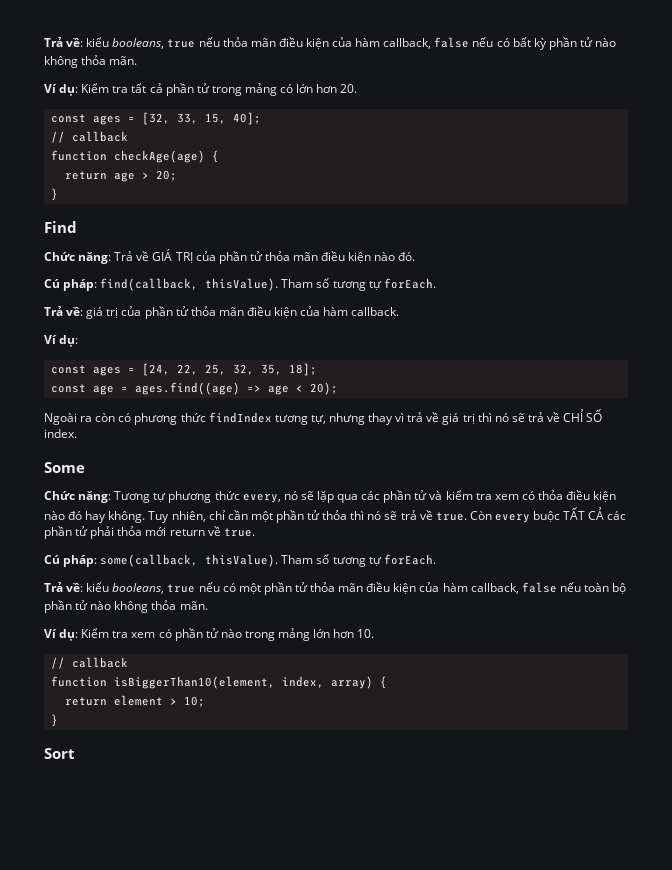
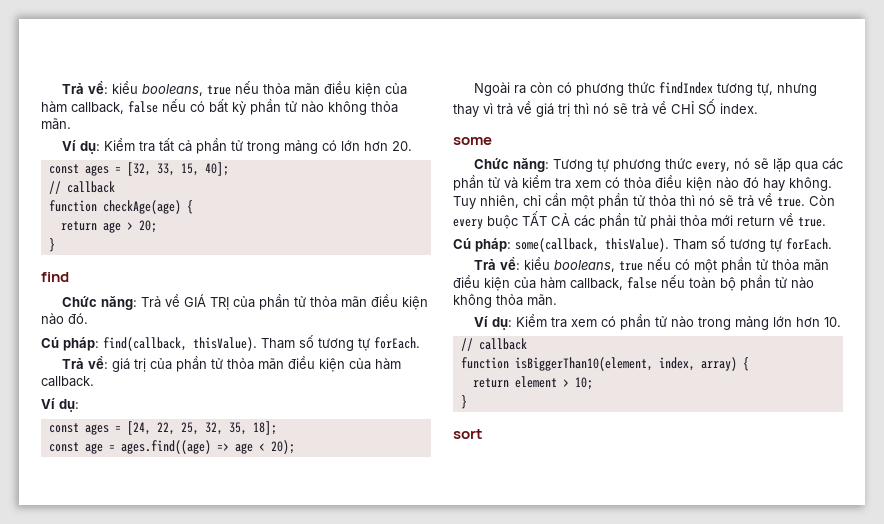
- Find
+ find
- Some
+ some
- Sort
+ sort

